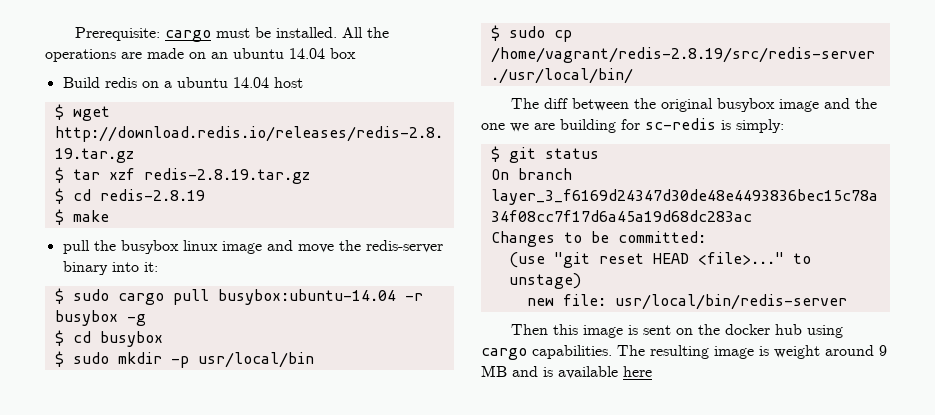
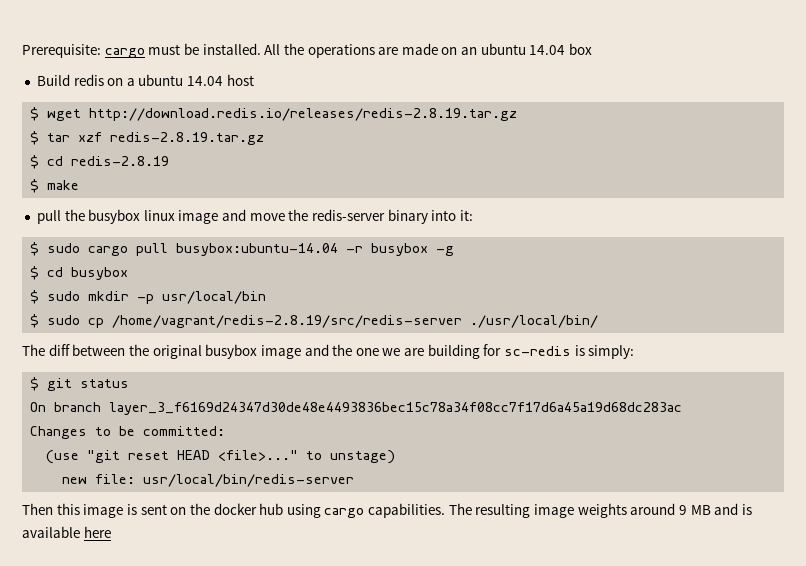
- The resulting image is weight around 9 MB and is available here
+ The resulting image weights around 9 MB and is available here

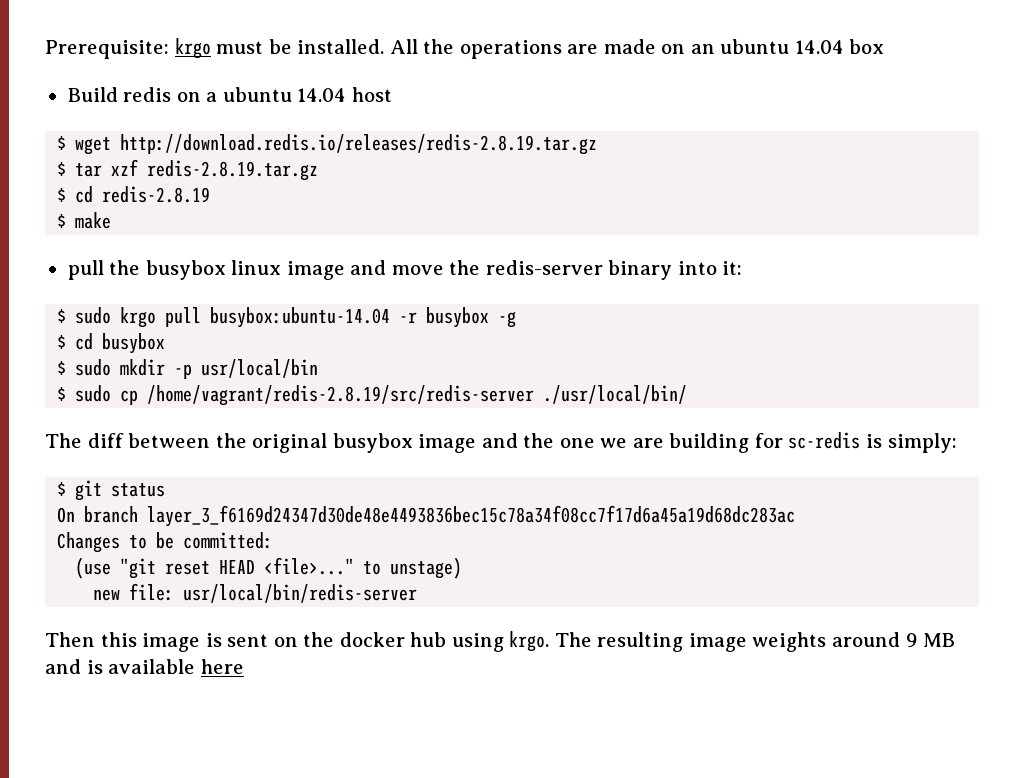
- Prerequisite: cargo must be installed.
+ Prerequisite: krgo must be installed.
- $ sudo cargo pull busybox:ubuntu-14.04 -r busybox -g
+ $ sudo krgo pull busybox:ubuntu-14.04 -r busybox -g
- Then this image is sent on the docker hub using cargo capabilities.
+ Then this image is sent on the docker hub using krgo.

